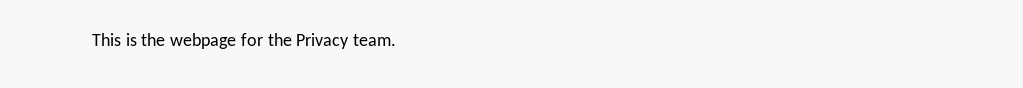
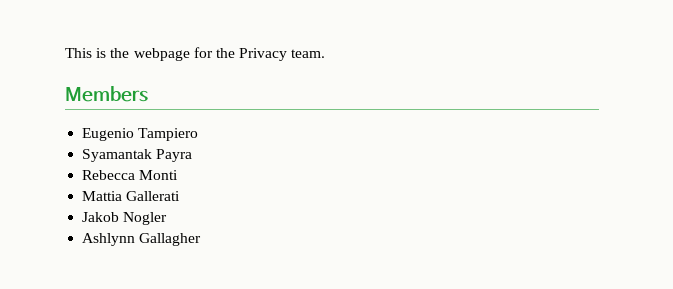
+ Members
+ Eugenio Tampiero
+ Syamantak Payra
+ Rebecca Monti
+ Mattia Gallerati
+ Jakob Nogler
+ Ashlynn Gallagher

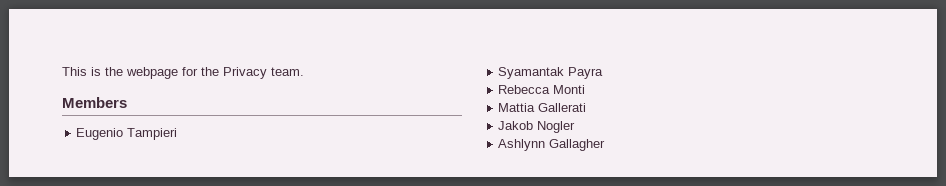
- Eugenio Tampiero
+ Eugenio Tampieri

